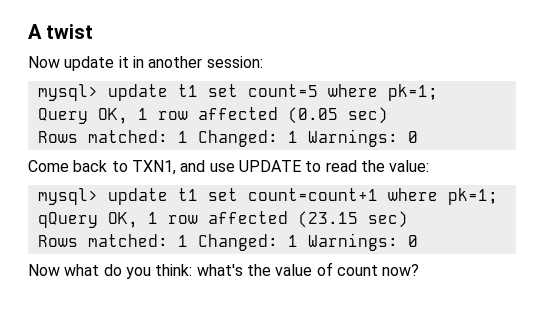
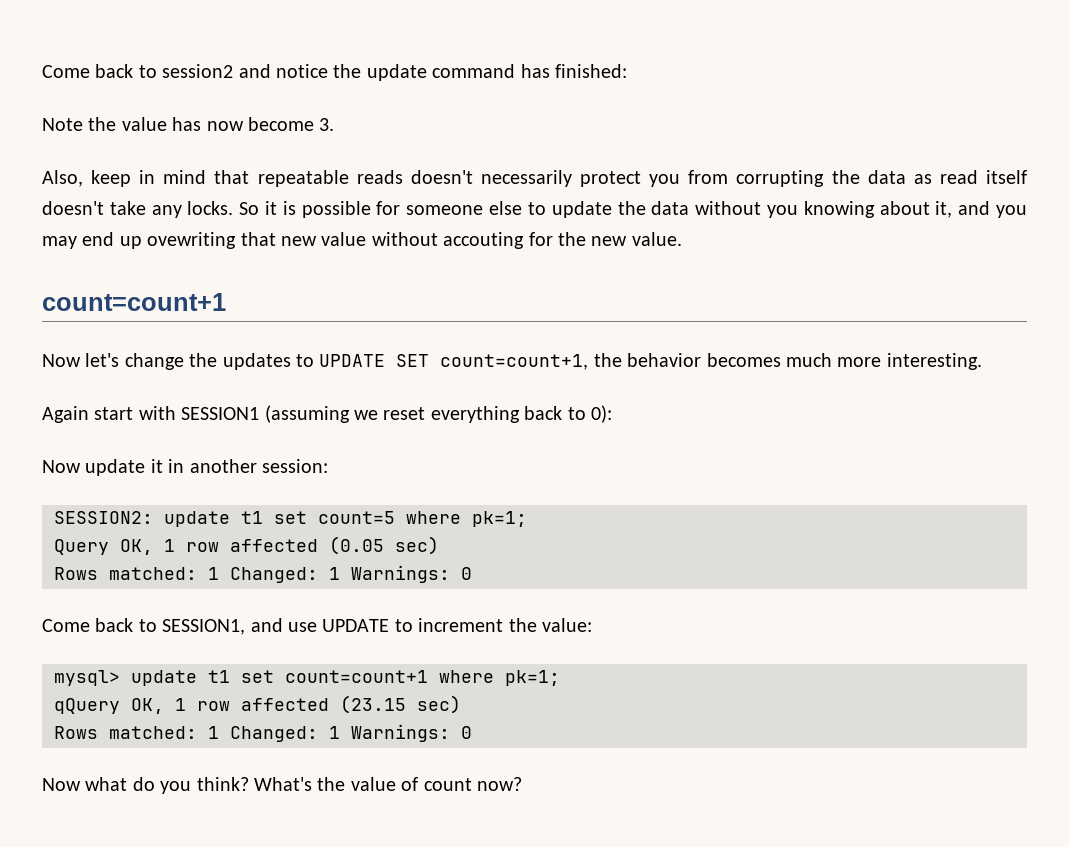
- A twist
+ Come back to session2 and notice the update command has finished:
+ Note the value has now become 3.
+ Also, keep in mind that repeatable reads doesn't necessarily protect you from corrupting the data as read itself doesn't take any locks. So it is possible for someone else to update the data without you knowing about it, and you may end up ovewriting that new value without accouting for the new value.
+ count=count+1
+ Now let's change the updates to UPDATE SET count=count+1, the behavior becomes much more interesting.
+ Again start with SESSION1 (assuming we reset everything back to 0):
- mysql> update t1 set count=5 where pk=1;
+ SESSION2: update t1 set count=5 where pk=1;
- Come back to TXN1, and use UPDATE to read the value:
+ Come back to SESSION1, and use UPDATE to increment the value:
- Now what do you think: what's the value of count now?
+ Now what do you think? What's the value of count now?

